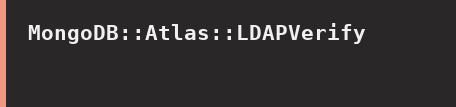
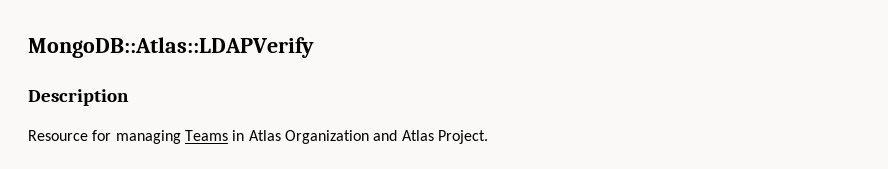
+ Description
+ Resource for managing Teams in Atlas Organization and Atlas Project.

